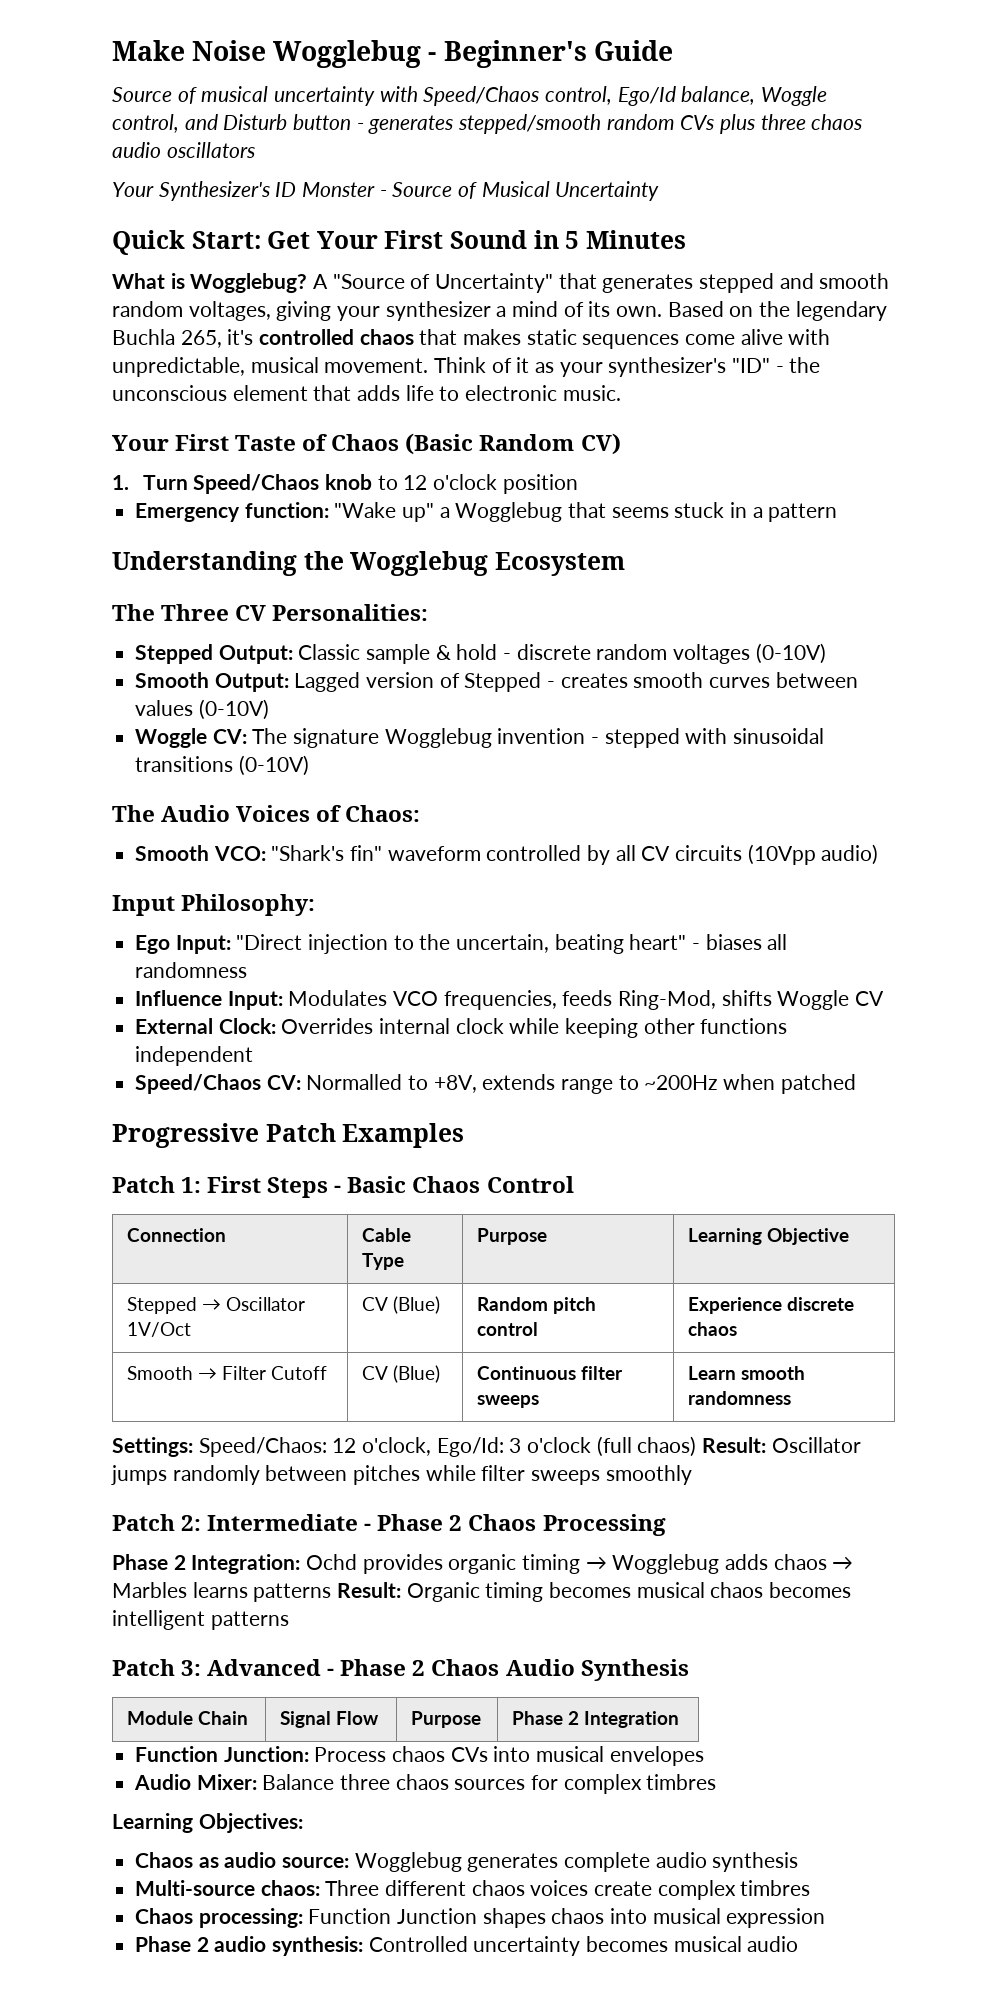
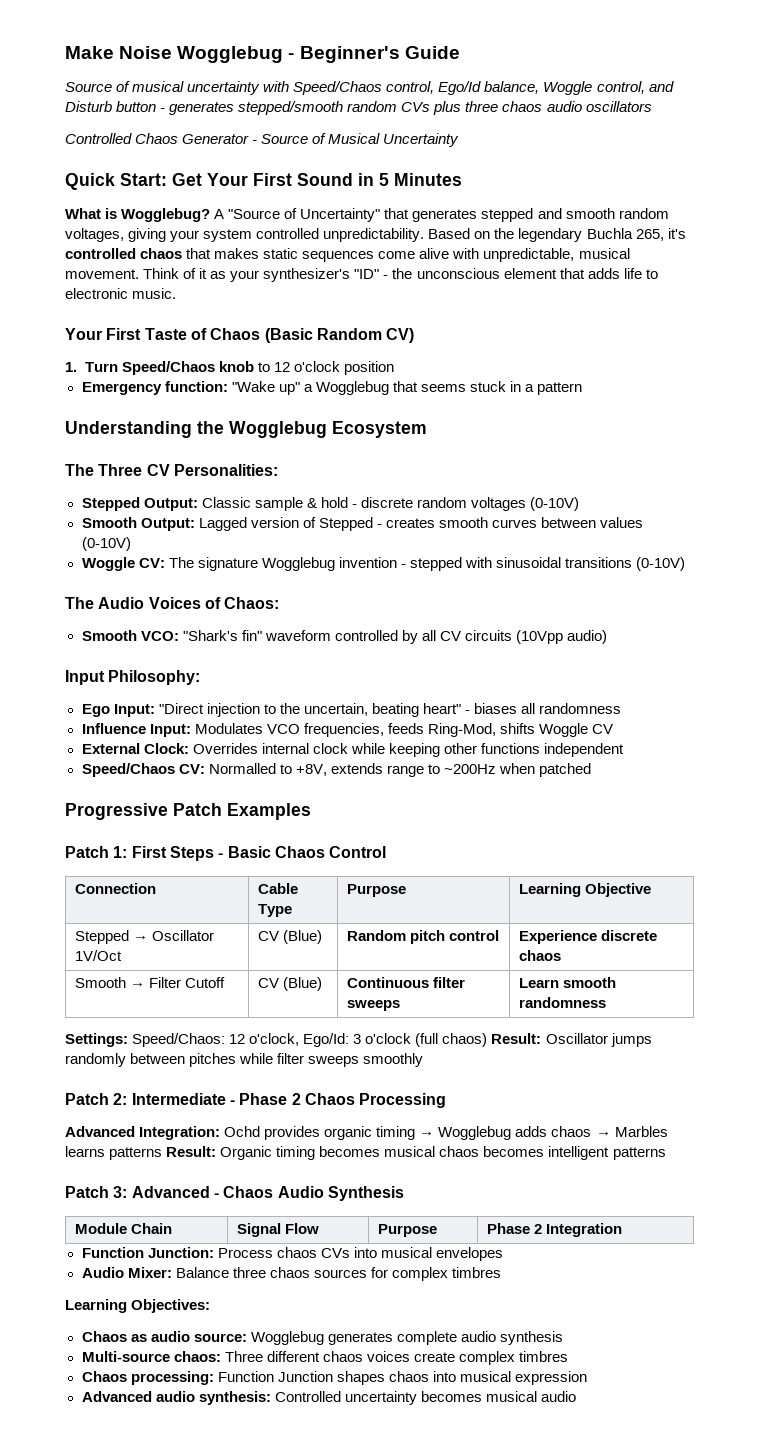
- Your Synthesizer's ID Monster - Source of Musical Uncertainty
+ Controlled Chaos Generator - Source of Musical Uncertainty
- A "Source of Uncertainty" that generates stepped and smooth random voltages, giving your synthesizer a mind of its own.
+ A "Source of Uncertainty" that generates stepped and smooth random voltages, giving your system controlled unpredictability.
- Phase 2 Integration: Ochd provides organic timing → Wogglebug adds chaos → Marbles learns patterns Result: Organic timing becomes musical chaos becomes intelligent patterns
+ Advanced Integration: Ochd provides organic timing → Wogglebug adds chaos → Marbles learns patterns Result: Organic timing becomes musical chaos becomes intelligent patterns
- Patch 3: Advanced - Phase 2 Chaos Audio Synthesis
+ Patch 3: Advanced - Chaos Audio Synthesis
- Phase 2 audio synthesis: Controlled uncertainty becomes musical audio
+ Advanced audio synthesis: Controlled uncertainty becomes musical audio

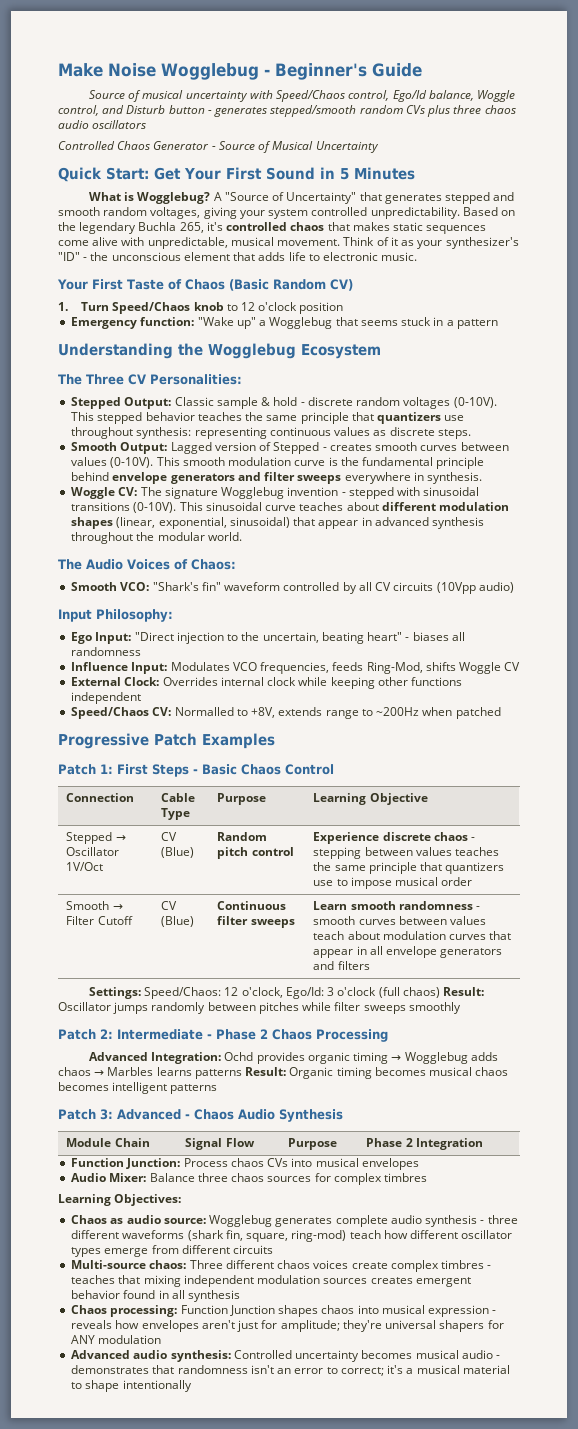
- Stepped Output: Classic sample & hold - discrete random voltages (0-10V)
+ Stepped Output: Classic sample & hold - discrete random voltages (0-10V). This stepped behavior teaches the same principle that quantizers use throughout synthesis: representing continuous values as discrete steps.
- Smooth Output: Lagged version of Stepped - creates smooth curves between values (0-10V)
+ Smooth Output: Lagged version of Stepped - creates smooth curves between values (0-10V). This smooth modulation curve is the fundamental principle behind envelope generators and filter sweeps everywhere in synthesis.
- Woggle CV: The signature Wogglebug invention - stepped with sinusoidal transitions (0-10V)
+ Woggle CV: The signature Wogglebug invention - stepped with sinusoidal transitions (0-10V). This sinusoidal curve teaches about different modulation shapes (linear, exponential, sinusoidal) that appear in advanced synthesis throughout the modular world.
- Stepped → Oscillator 1V/Oct | CV (Blue) | Random pitch control | Experience discrete chaos
+ Stepped → Oscillator 1V/Oct | CV (Blue) | Random pitch control | Experience discrete chaos - stepping between values teaches the same principle that quantizers use to impose musical order
- Smooth → Filter Cutoff | CV (Blue) | Continuous filter sweeps | Learn smooth randomness
+ Smooth → Filter Cutoff | CV (Blue) | Continuous filter sweeps | Learn smooth randomness - smooth curves between values teach about modulation curves that appear in all envelope generators and filters
- Chaos as audio source: Wogglebug generates complete audio synthesis
+ Chaos as audio source: Wogglebug generates complete audio synthesis - three different waveforms (shark fin, square, ring-mod) teach how different oscillator types emerge from different circuits
- Multi-source chaos: Three different chaos voices create complex timbres
+ Multi-source chaos: Three different chaos voices create complex timbres - teaches that mixing independent modulation sources creates emergent behavior found in all synthesis
- Chaos processing: Function Junction shapes chaos into musical expression
+ Chaos processing: Function Junction shapes chaos into musical expression - reveals how envelopes aren't just for amplitude; they're universal shapers for ANY modulation
- Advanced audio synthesis: Controlled uncertainty becomes musical audio
+ Advanced audio synthesis: Controlled uncertainty becomes musical audio - demonstrates that randomness isn't an error to correct; it's a musical material to shape intentionally

